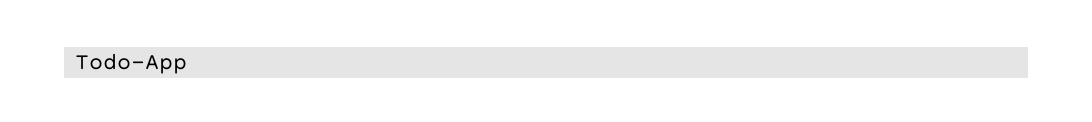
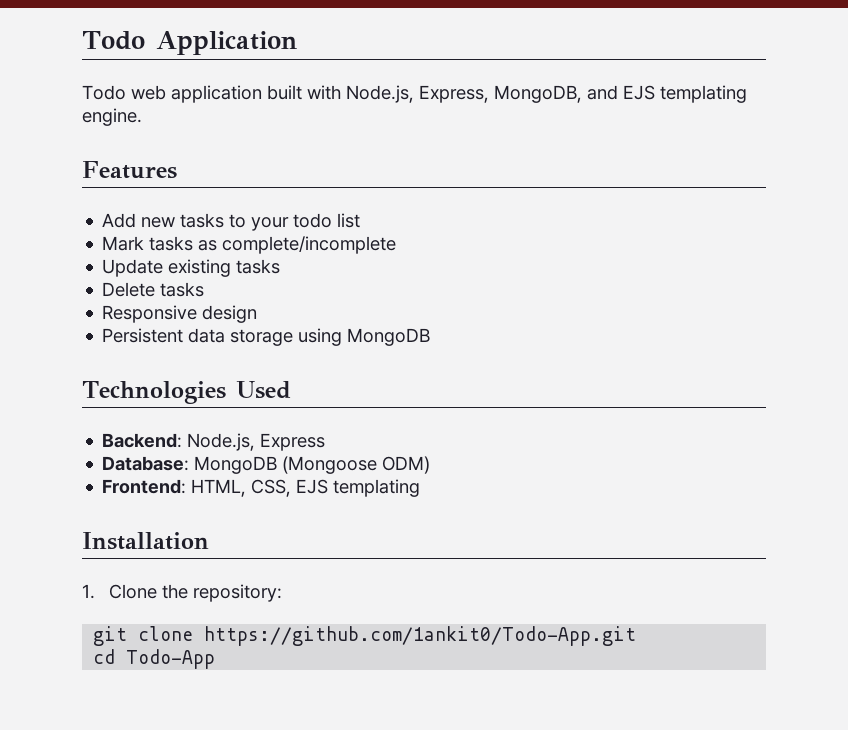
- Todo-App
+ Todo Application
+ Todo web application built with Node.js, Express, MongoDB, and EJS templating engine.
+ Features
+ Add new tasks to your todo list
+ Mark tasks as complete/incomplete
+ Update existing tasks
+ Delete tasks
+ Responsive design
+ Persistent data storage using MongoDB
+ Technologies Used
+ Backend: Node.js, Express
+ Database: MongoDB (Mongoose ODM)
+ Frontend: HTML, CSS, EJS templating
+ Installation
+ 1. Clone the repository:
+ git clone https://github.com/1ankit0/Todo-App.git
+ cd Todo-App

